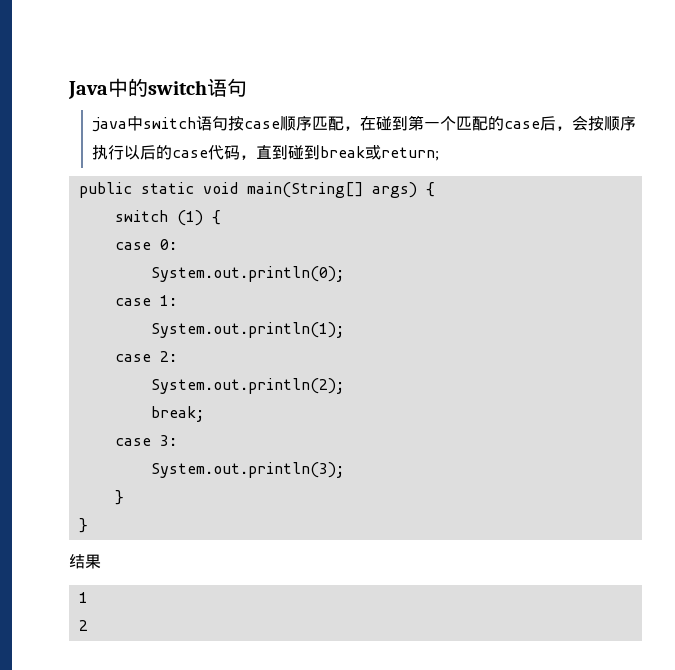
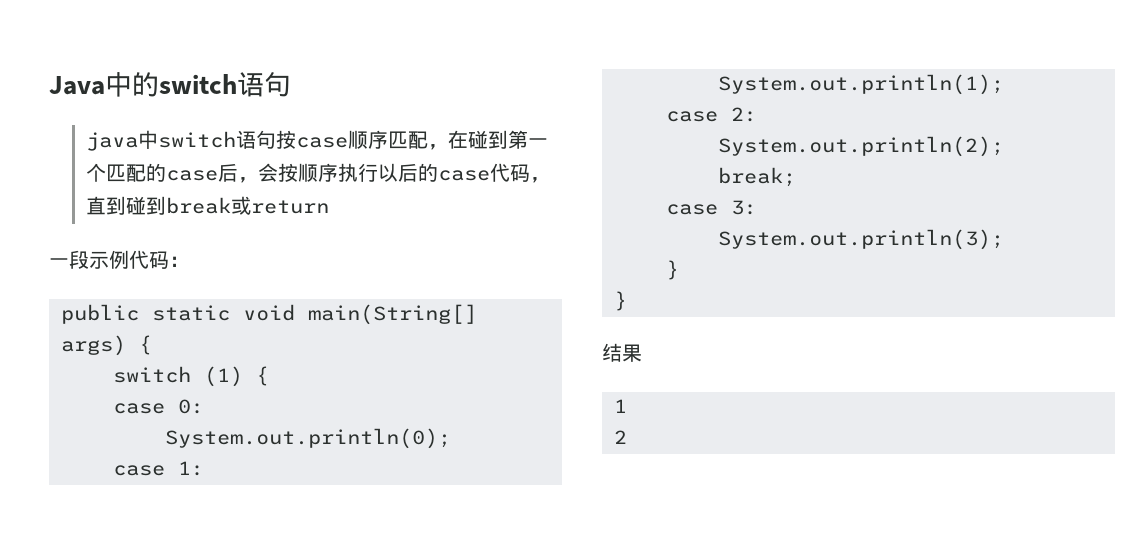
- java中switch语句按case顺序匹配，在碰到第一个匹配的case后，会按顺序执行以后的case代码，直到碰到break或return;
+ java中switch语句按case顺序匹配，在碰到第一个匹配的case后，会按顺序执行以后的case代码，直到碰到break或return
+ 一段示例代码：

